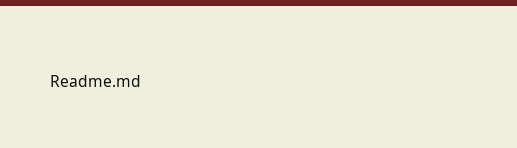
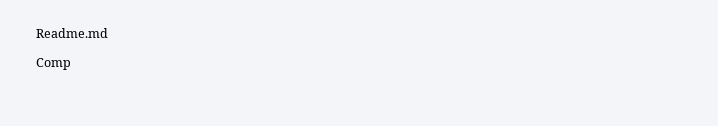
+ Comp

